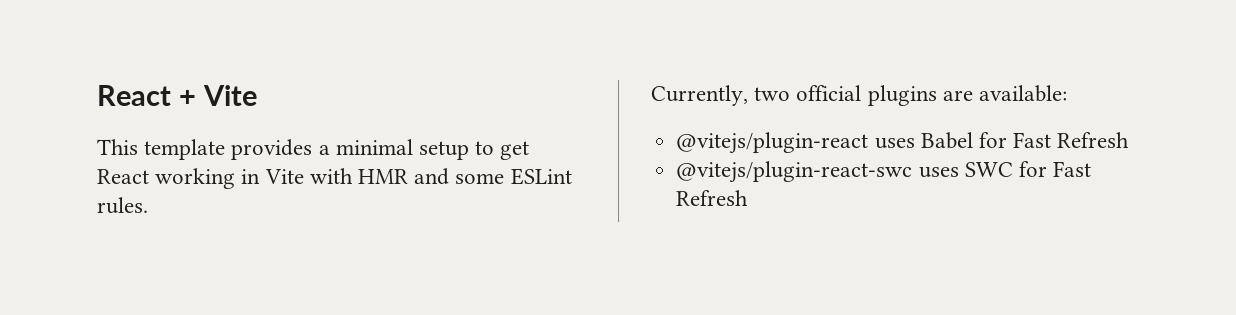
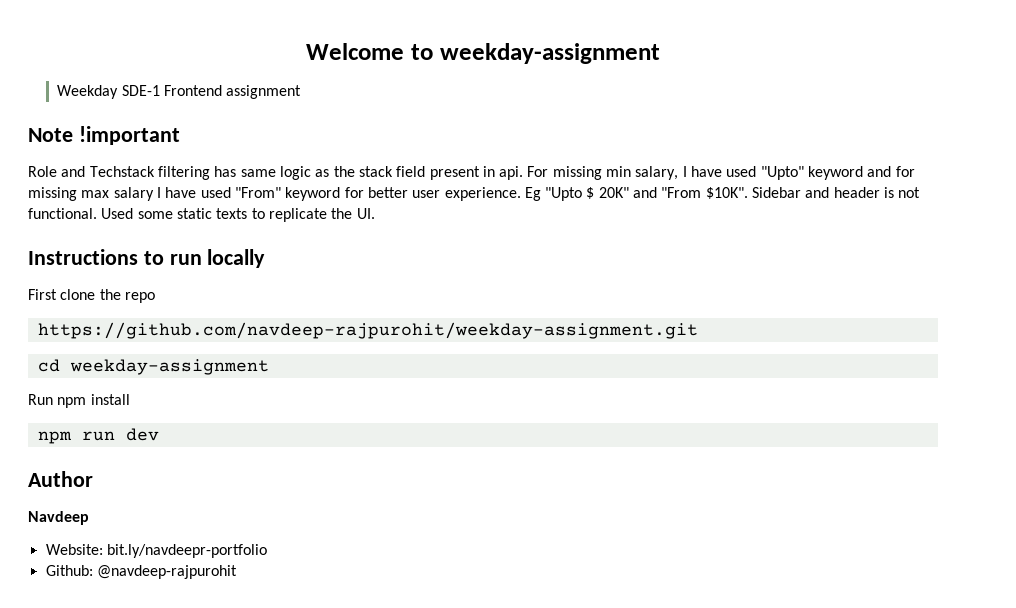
- React + Vite
- This template provides a minimal setup to get React working in Vite with HMR and some ESLint rules.
- Currently, two official plugins are available:
- @vitejs/plugin-react uses Babel for Fast Refresh
- @vitejs/plugin-react-swc uses SWC for Fast Refresh
+ Welcome to weekday-assignment
+ Weekday SDE-1 Frontend assignment
+ Note !important
+ Role and Techstack filtering has same logic as the stack field present in api. For missing min salary, I have used "Upto" keyword and for missing max salary I have used "From" keyword for better user experience. Eg "Upto $ 20K" and "From $10K". Sidebar and header is not functional. Used some static texts to replicate the UI.
+ Instructions to run locally
+ First clone the repo
+ https://github.com/navdeep-rajpurohit/weekday-assignment.git
+ cd weekday-assignment
+ Run npm install
+ npm run dev
+ Author
+ Navdeep
+ Website: bit.ly/navdeepr-portfolio
+ Github: @navdeep-rajpurohit

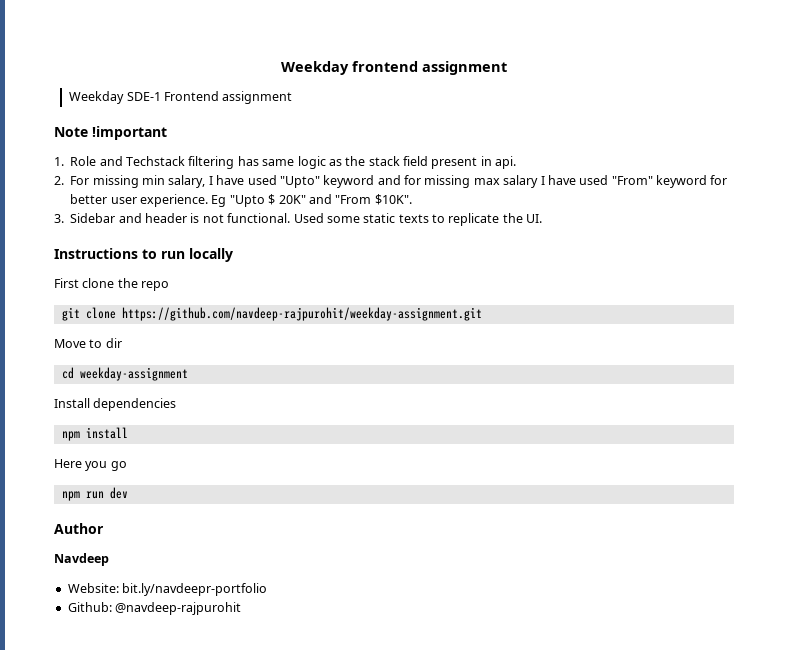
- Welcome to weekday-assignment
+ Weekday frontend assignment
- Role and Techstack filtering has same logic as the stack field present in api. For missing min salary, I have used "Upto" keyword and for missing max salary I have used "From" keyword for better user experience.
+ 1. Role and Techstack filtering has same logic as the stack field present in api.
+ 2. For missing min salary, I have used "Upto" keyword and for missing max salary I have used "From" keyword for better user experience.
- Eg "Upto $ 20K" and "From $10K". Sidebar and header is not functional.
+ Eg "Upto $ 20K" and "From $10K".
+ 3. Sidebar and header is not functional.
- https://github.com/navdeep-rajpurohit/weekday-assignment.git
+ git clone https://github.com/navdeep-rajpurohit/weekday-assignment.git
+ Move to dir
- Run npm install
+ Install dependencies
+ npm install
+ Here you go

